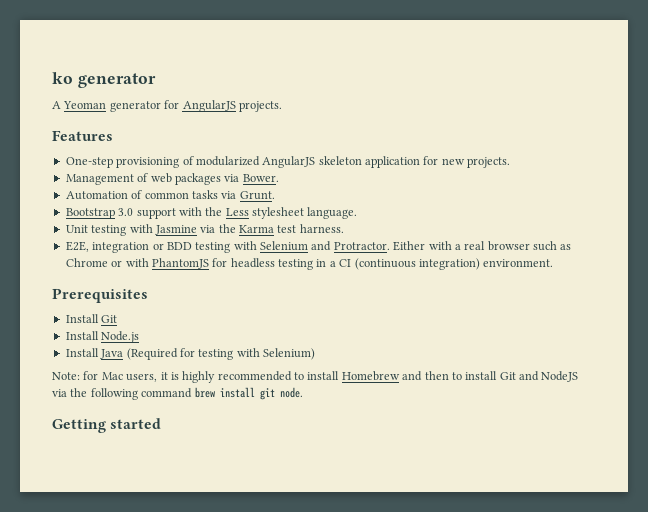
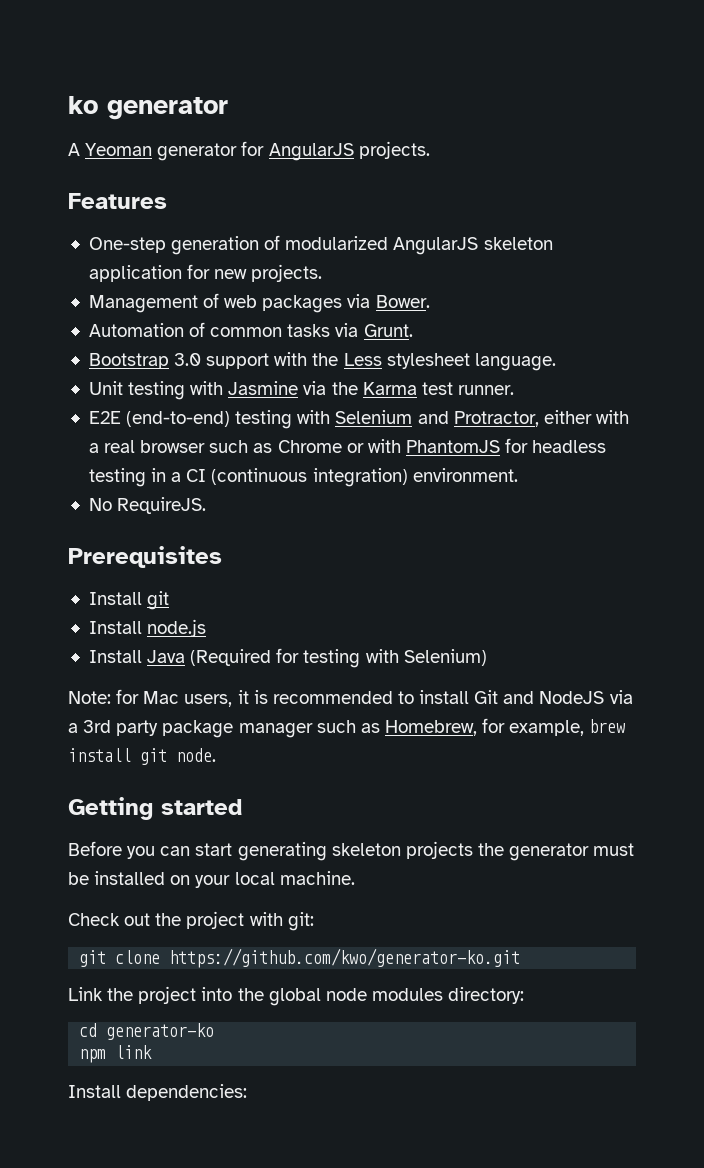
- One-step provisioning of modularized AngularJS skeleton application for new projects.
+ One-step generation of modularized AngularJS skeleton application for new projects.
- Unit testing with Jasmine via the Karma test harness.
- E2E, integration or BDD testing with Selenium and Protractor. Either with a real browser such as Chrome or with PhantomJS for headless testing in a CI (continuous integration) environment.
+ Unit testing with Jasmine via the Karma test runner.
+ E2E (end-to-end) testing with Selenium and Protractor, either with a real browser such as Chrome or with PhantomJS for headless testing in a CI (continuous integration) environment.
+ No RequireJS.
- Install Git
- Install Node.js
+ Install git
+ Install node.js
- Note: for Mac users, it is highly recommended to install Homebrew and then to install Git and NodeJS via the following command brew install git node.
+ Note: for Mac users, it is recommended to install Git and NodeJS via a 3rd party package manager such as Homebrew, for example, brew install git node.
+ Before you can start generating skeleton projects the generator must be installed on your local machine.
+ Check out the project with git:
+ git clone https://github.com/kwo/generator-ko.git
+ Link the project into the global node modules directory:
+ cd generator-ko
+ npm link
+ Install dependencies:

